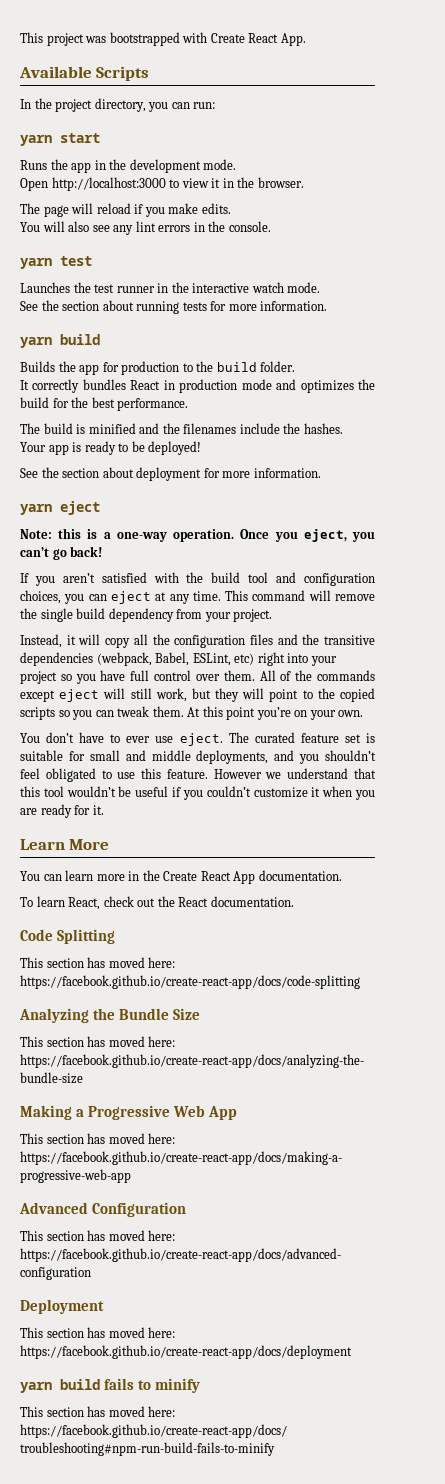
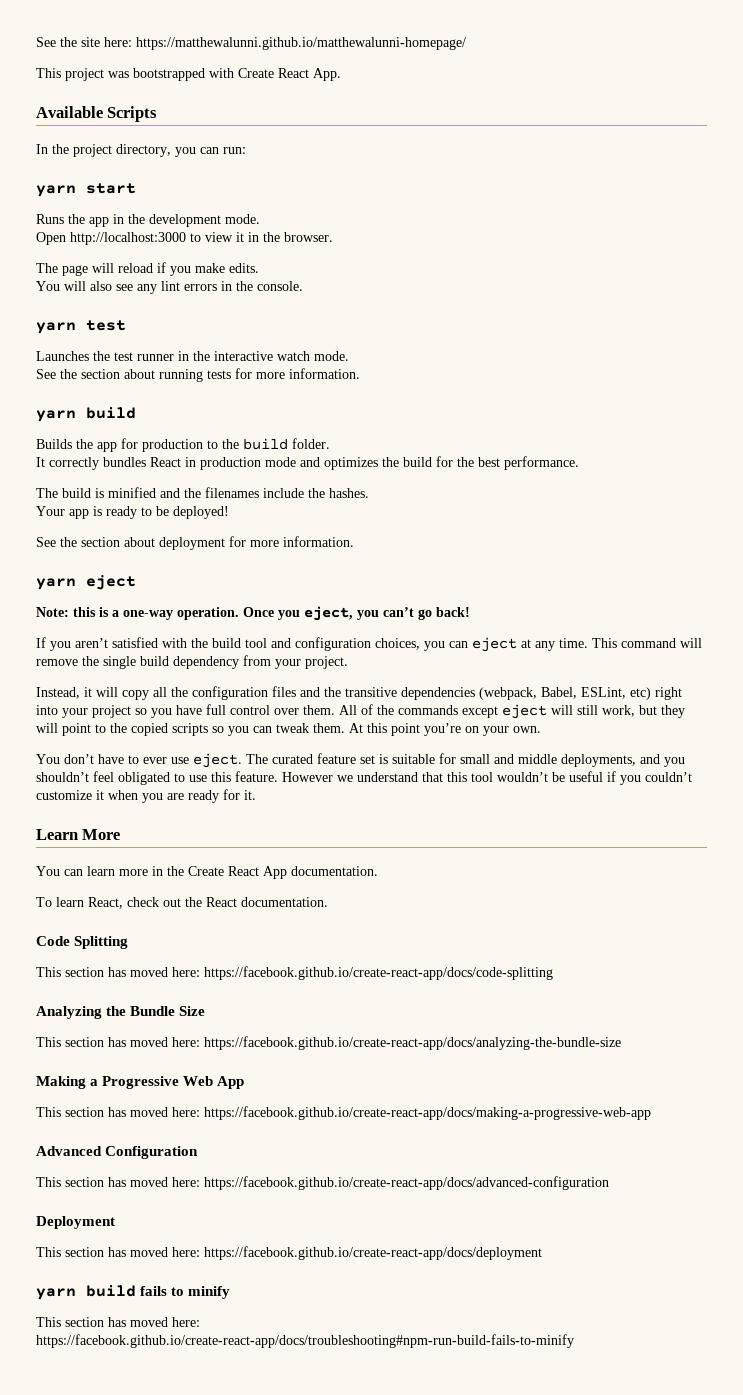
+ See the site here: https://matthewalunni.github.io/matthewalunni-homepage/

